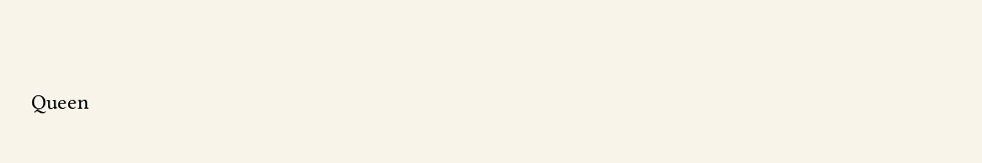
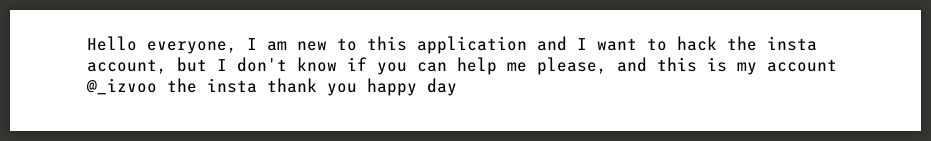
- Queen
+ Hello everyone, I am new to this application and I want to hack the insta account, but I don't know if you can help me please, and this is my account @_izvoo the insta thank you happy day

